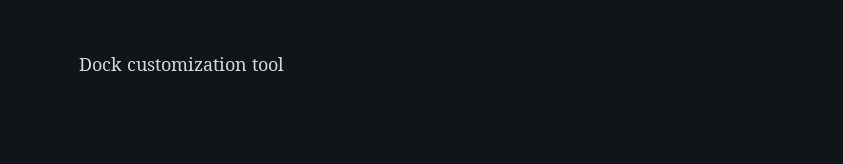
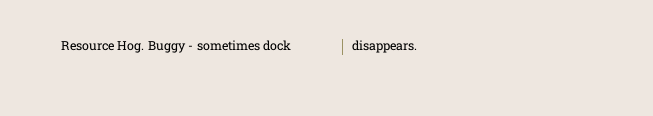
- Dock customization tool
+ Resource Hog. Buggy - sometimes dock disappears.

